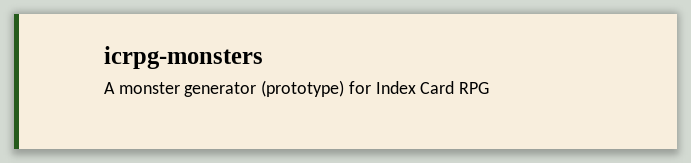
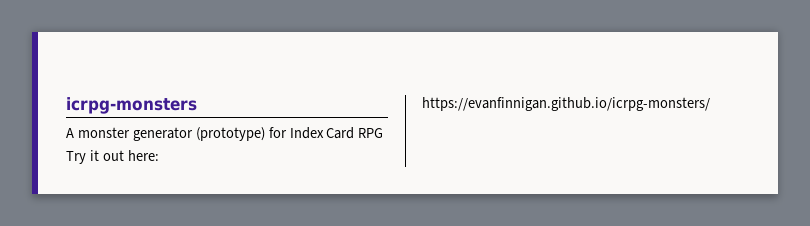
+ Try it out here: https://evanfinnigan.github.io/icrpg-monsters/

